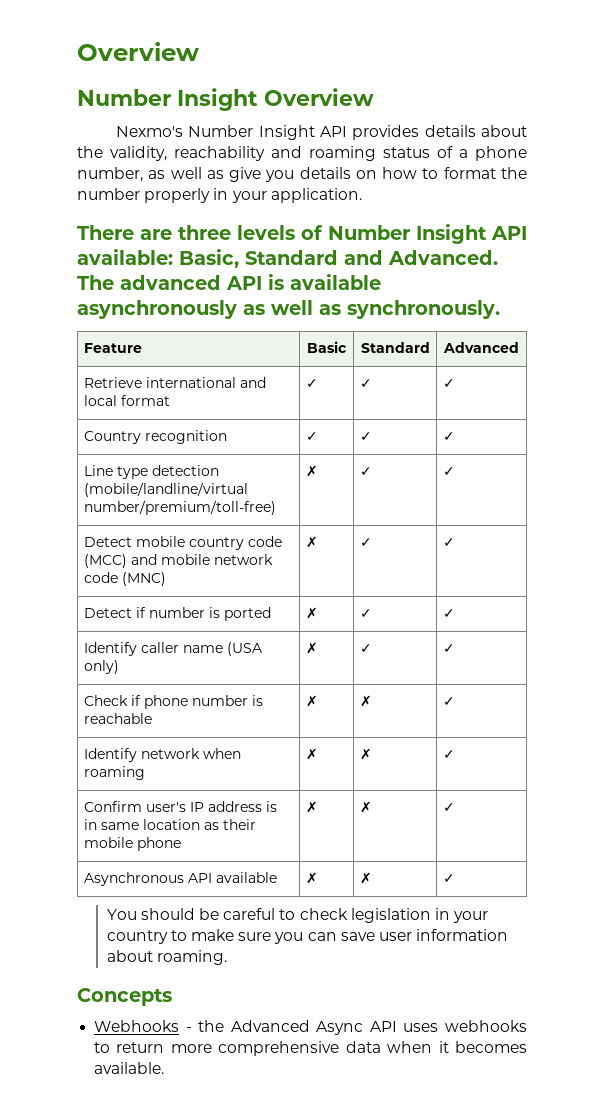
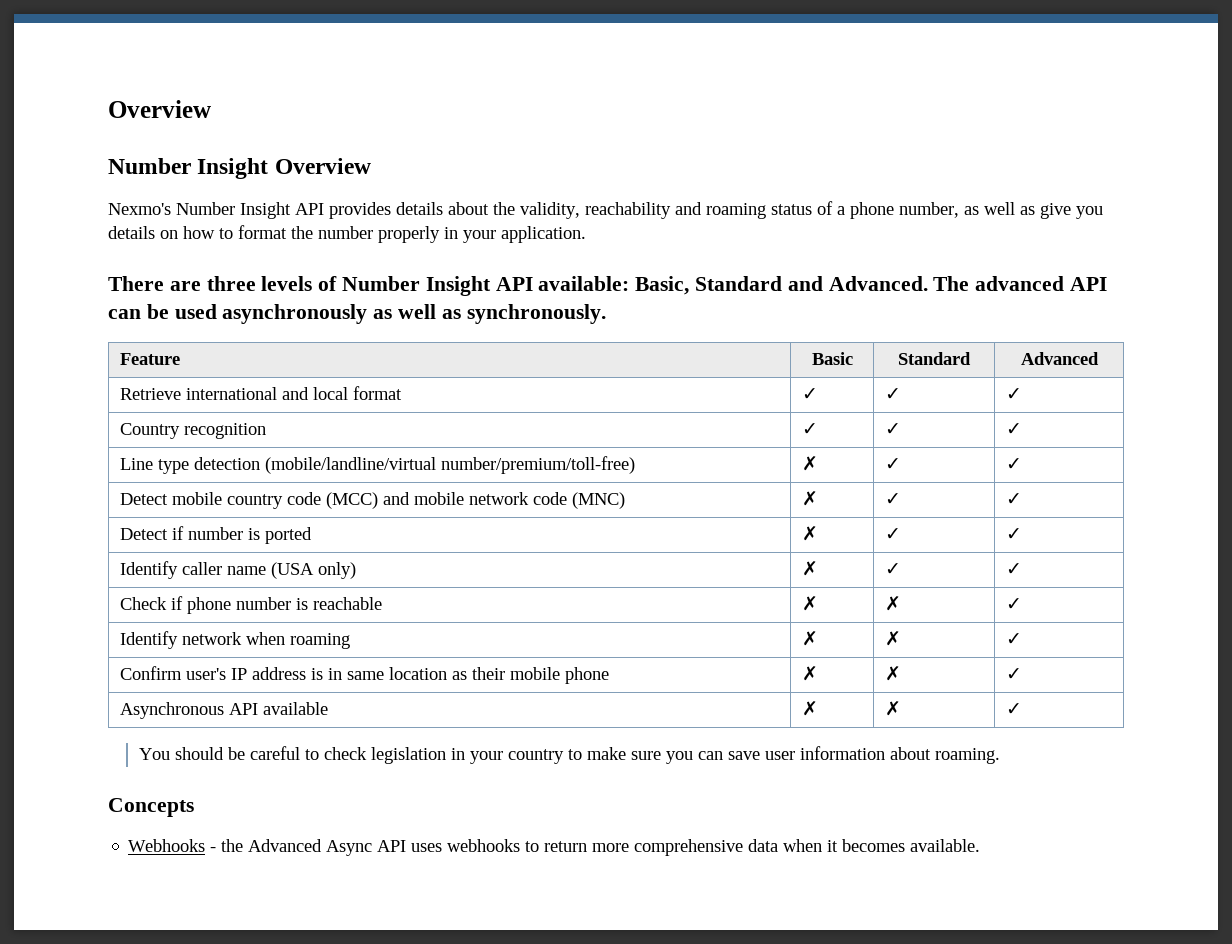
- The advanced API is available asynchronously as well as synchronously.
+ The advanced API can be used asynchronously as well as synchronously.

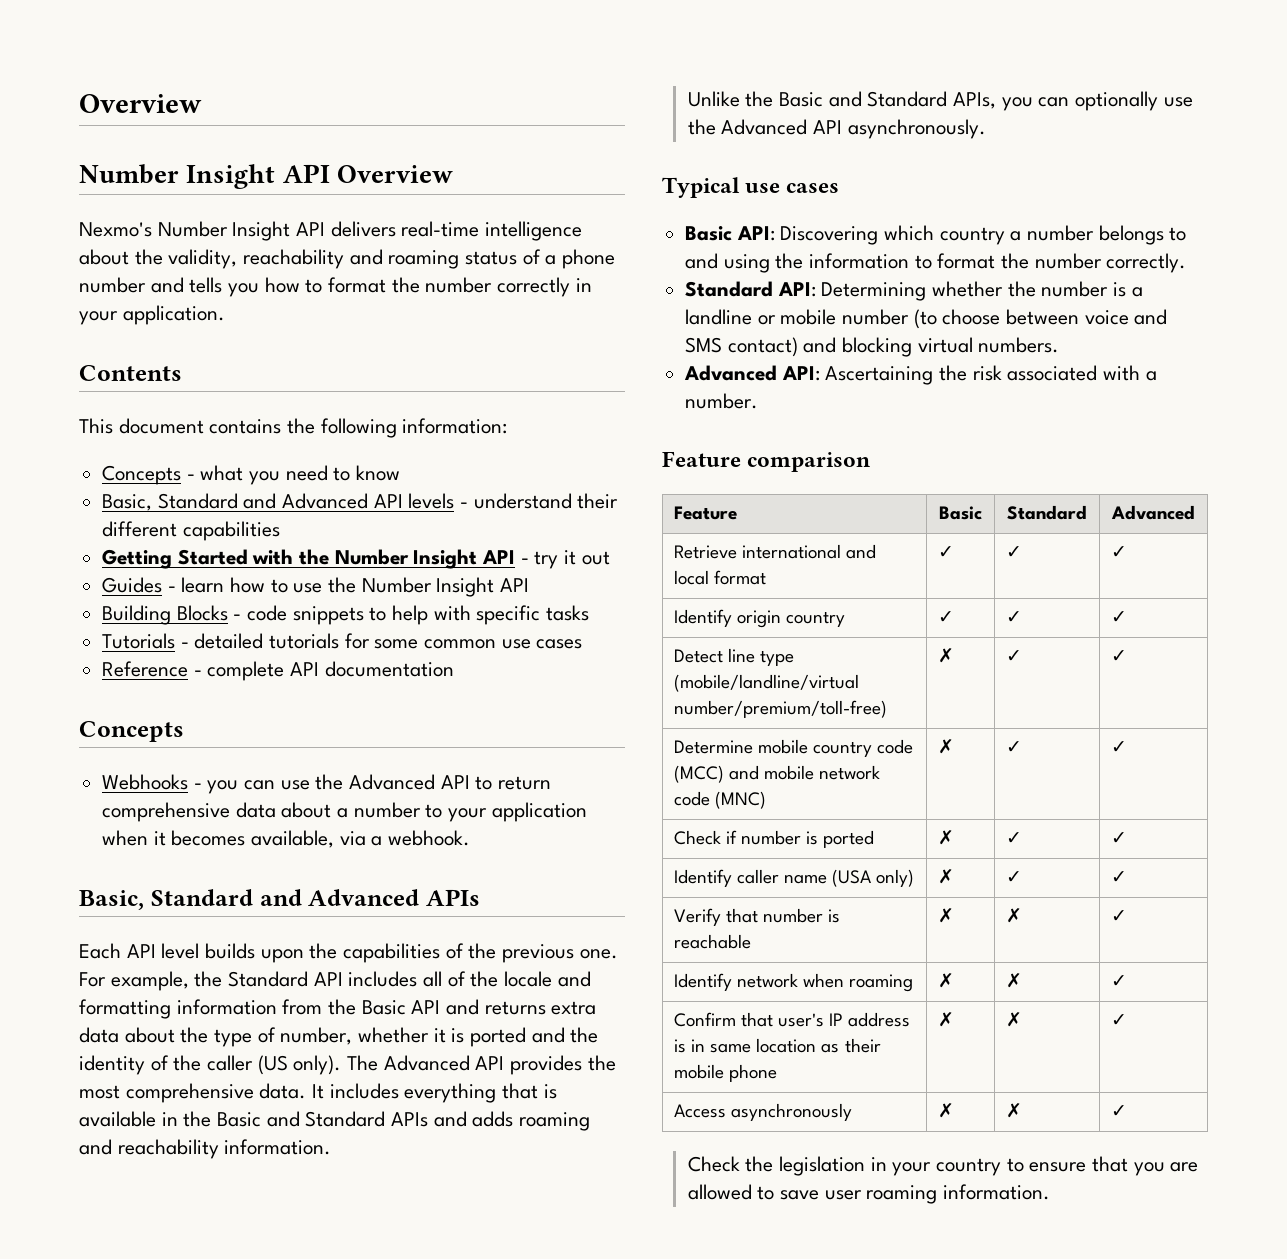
- Number Insight Overview
+ Number Insight API Overview
- Nexmo's Number Insight API provides details about the validity, reachability and roaming status of a phone number, as well as give you details on how to format the number properly in your application.
+ Nexmo's Number Insight API delivers real-time intelligence about the validity, reachability and roaming status of a phone number and tells you how to format the number correctly in your application.
- There are three levels of Number Insight API available: Basic, Standard and Advanced. The advanced API can be used asynchronously as well as synchronously.
+ Contents
+ This document contains the following information:
+ Concepts - what you need to know
+ Basic, Standard and Advanced API levels - understand their different capabilities
+ Getting Started with the Number Insight API - try it out
+ Guides - learn how to use the Number Insight API
+ Building Blocks - code snippets to help with specific tasks
+ Tutorials - detailed tutorials for some common use cases
+ Reference - complete API documentation
+ Concepts
+ Webhooks - you can use the Advanced API to return comprehensive data about a number to your application when it becomes available, via a webhook.
+ Basic, Standard and Advanced APIs
+ Each API level builds upon the capabilities of the previous one. For example, the Standard API includes all of the locale and formatting information from the Basic API and returns extra data about the type of number, whether it is ported and the identity of the caller (US only). The Advanced API provides the most comprehensive data. It includes everything that is available in the Basic and Standard APIs and adds roaming and reachability information.
+ Unlike the Basic and Standard APIs, you can optionally use the Advanced API asynchronously.
+ Typical use cases
+ Basic API: Discovering which country a number belongs to and using the information to format the number correctly.
+ Standard API: Determining whether the number is a landline or mobile number (to choose between voice and SMS contact) and blocking virtual numbers.
+ Advanced API: Ascertaining the risk associated with a number.
+ Feature comparison
- Country recognition | ✓ | ✓ | ✓
- Line type detection (mobile/landline/virtual number/premium/toll-free) | ✗ | ✓ | ✓
+ Identify origin country | ✓ | ✓ | ✓
+ Detect line type (mobile/landline/virtual number/premium/toll-free) | ✗ | ✓ | ✓
- Detect mobile country code (MCC) and mobile network code (MNC) | ✗ | ✓ | ✓
+ Determine mobile country code (MCC) and mobile network code (MNC) | ✗ | ✓ | ✓
- Detect if number is ported | ✗ | ✓ | ✓
+ Check if number is ported | ✗ | ✓ | ✓
- Check if phone number is reachable | ✗ | ✗ | ✓
+ Verify that number is reachable | ✗ | ✗ | ✓
- Confirm user's IP address is in same location as their mobile phone | ✗ | ✗ | ✓
+ Confirm that user's IP address is in same location as their mobile phone | ✗ | ✗ | ✓
- Asynchronous API available | ✗ | ✗ | ✓
- You should be careful to check legislation in your country to make sure you can save user information about roaming.
- Concepts
- Webhooks - the Advanced Async API uses webhooks to return more comprehensive data when it becomes available.
+ Access asynchronously | ✗ | ✗ | ✓
+ Check the legislation in your country to ensure that you are allowed to save user roaming information.

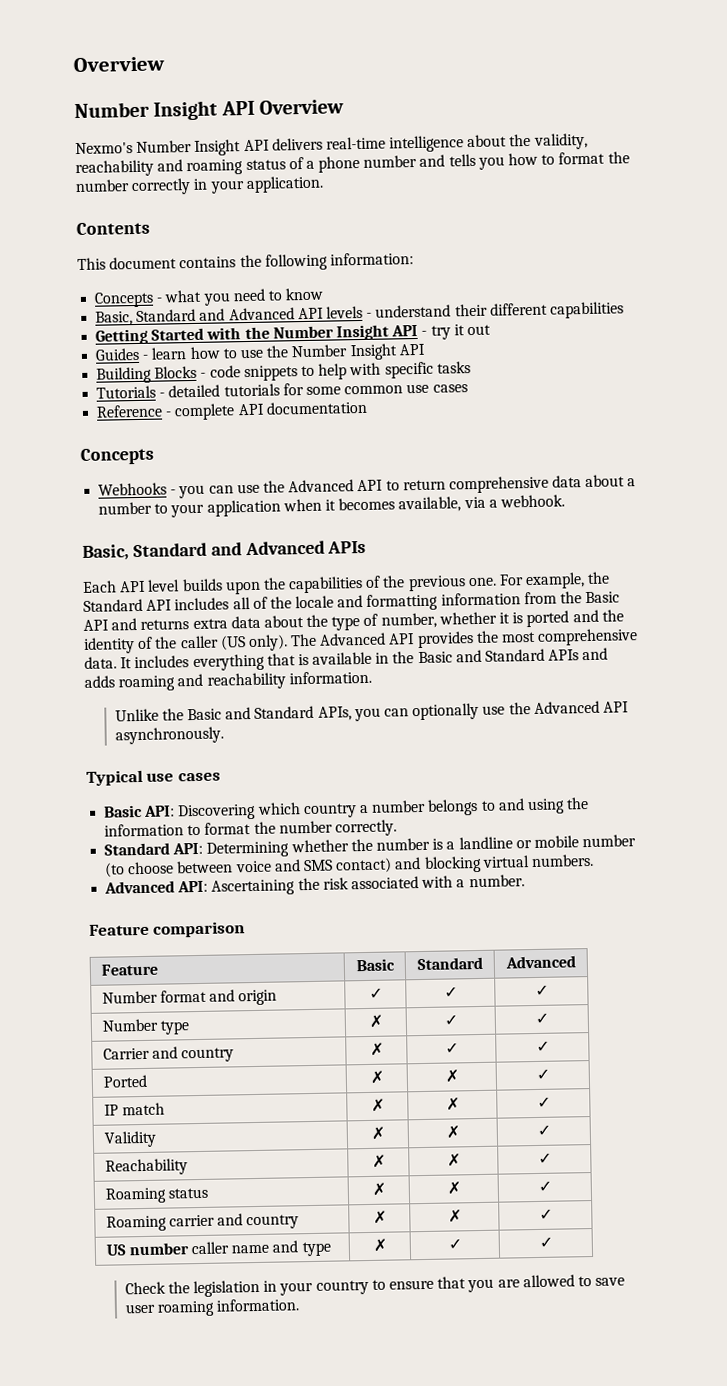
- Retrieve international and local format | ✓ | ✓ | ✓
- Identify origin country | ✓ | ✓ | ✓
- Detect line type (mobile/landline/virtual number/premium/toll-free) | ✗ | ✓ | ✓
- Determine mobile country code (MCC) and mobile network code (MNC) | ✗ | ✓ | ✓
- Check if number is ported | ✗ | ✓ | ✓
- Identify caller name (USA only) | ✗ | ✓ | ✓
- Verify that number is reachable | ✗ | ✗ | ✓
- Identify network when roaming | ✗ | ✗ | ✓
- Confirm that user's IP address is in same location as their mobile phone | ✗ | ✗ | ✓
- Access asynchronously | ✗ | ✗ | ✓
+ Number format and origin | ✓ | ✓ | ✓
+ Number type | ✗ | ✓ | ✓
+ Carrier and country | ✗ | ✓ | ✓
+ Ported | ✗ | ✗ | ✓
+ IP match | ✗ | ✗ | ✓
+ Validity | ✗ | ✗ | ✓
+ Reachability | ✗ | ✗ | ✓
+ Roaming status | ✗ | ✗ | ✓
+ Roaming carrier and country | ✗ | ✗ | ✓
+ US number caller name and type | ✗ | ✓ | ✓

